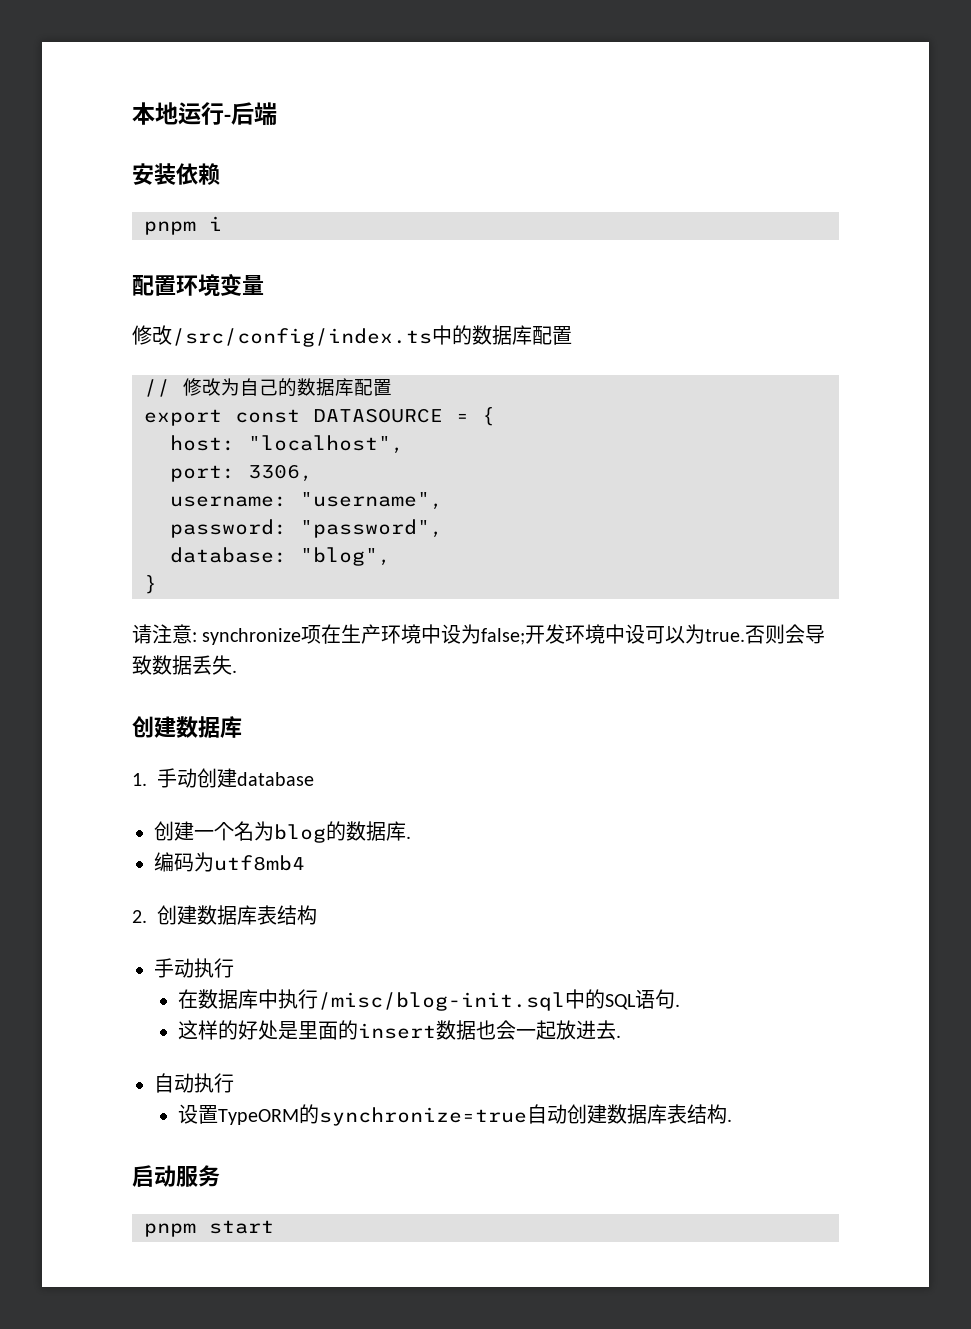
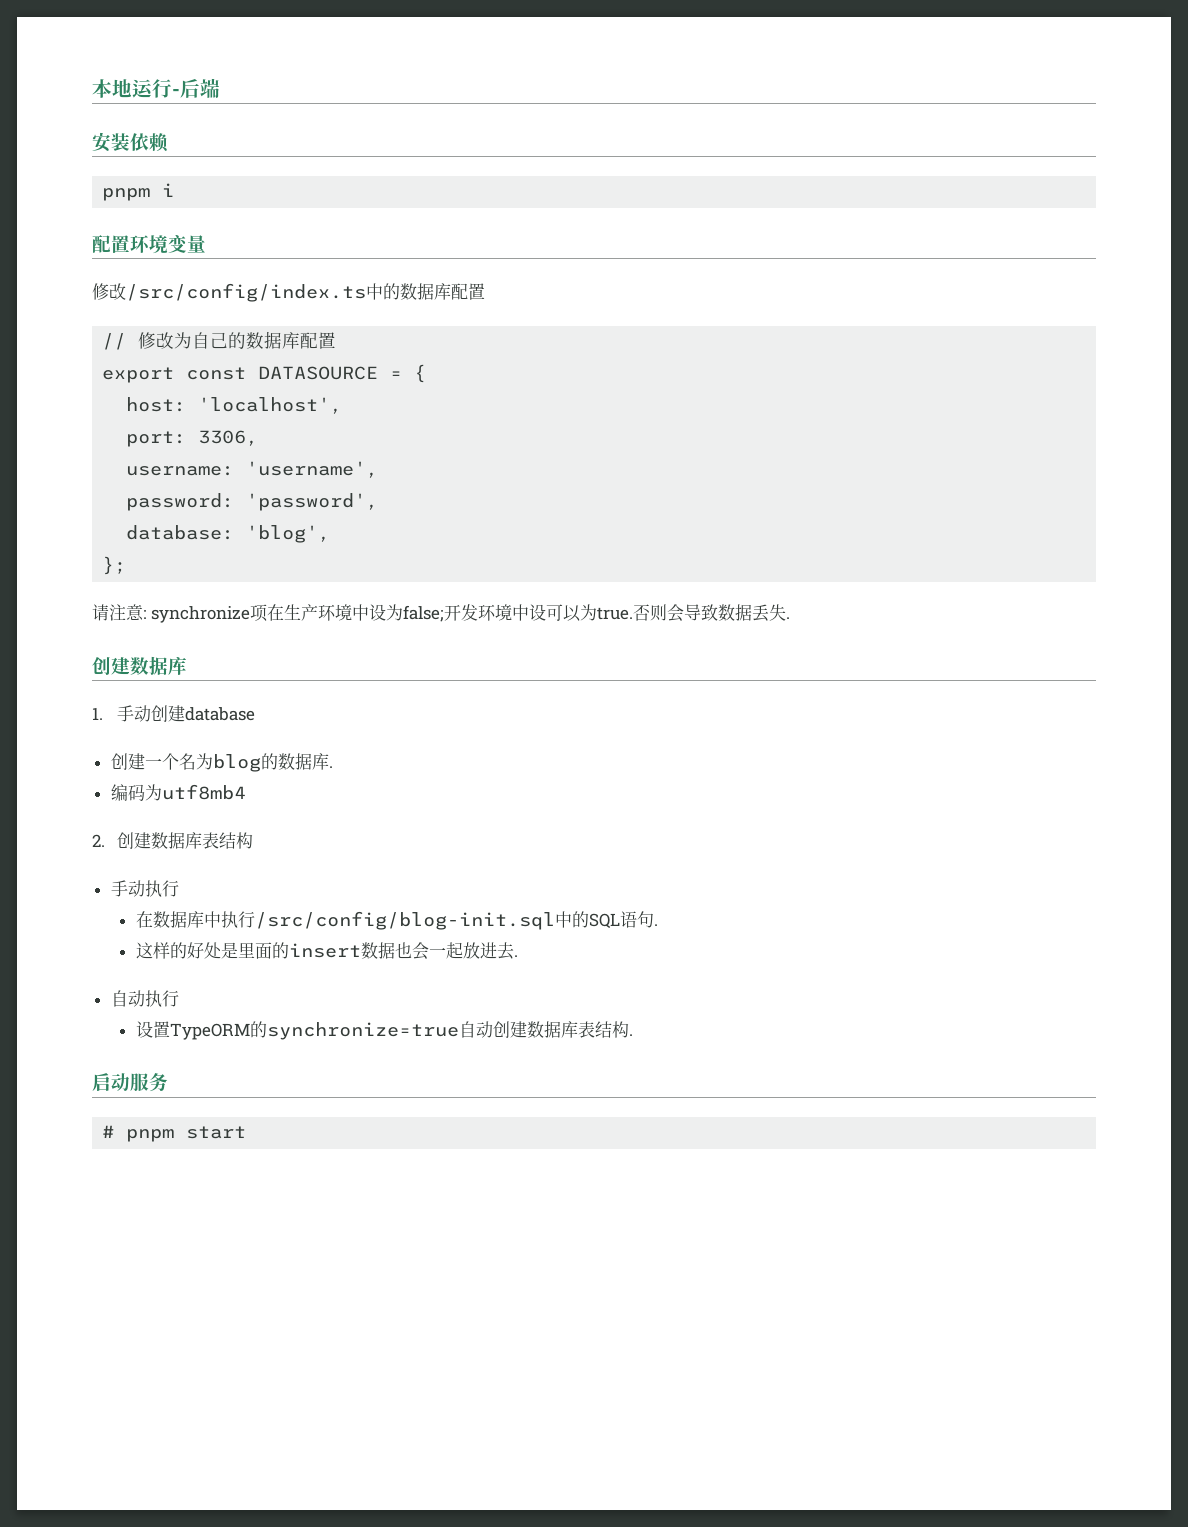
- host: "localhost",
+ host: 'localhost',
- username: "username",
+ username: 'username',
- password: "password",
+ password: 'password',
- database: "blog",
- }
+ database: 'blog',
+ };
- 在数据库中执行/misc/blog-init.sql中的SQL语句.
+ 在数据库中执行/src/config/blog-init.sql中的SQL语句.
- pnpm start
+ # pnpm start

